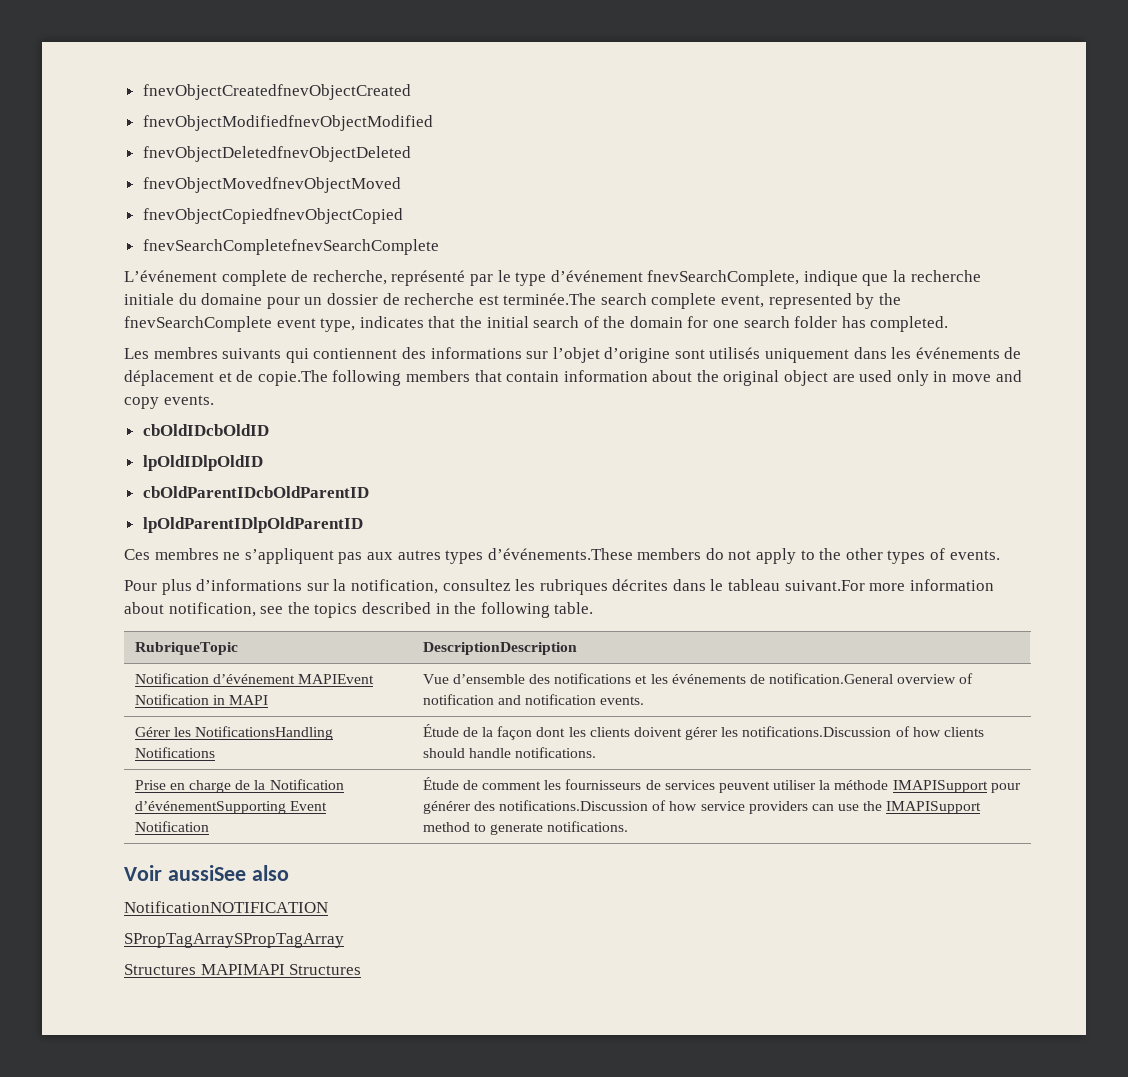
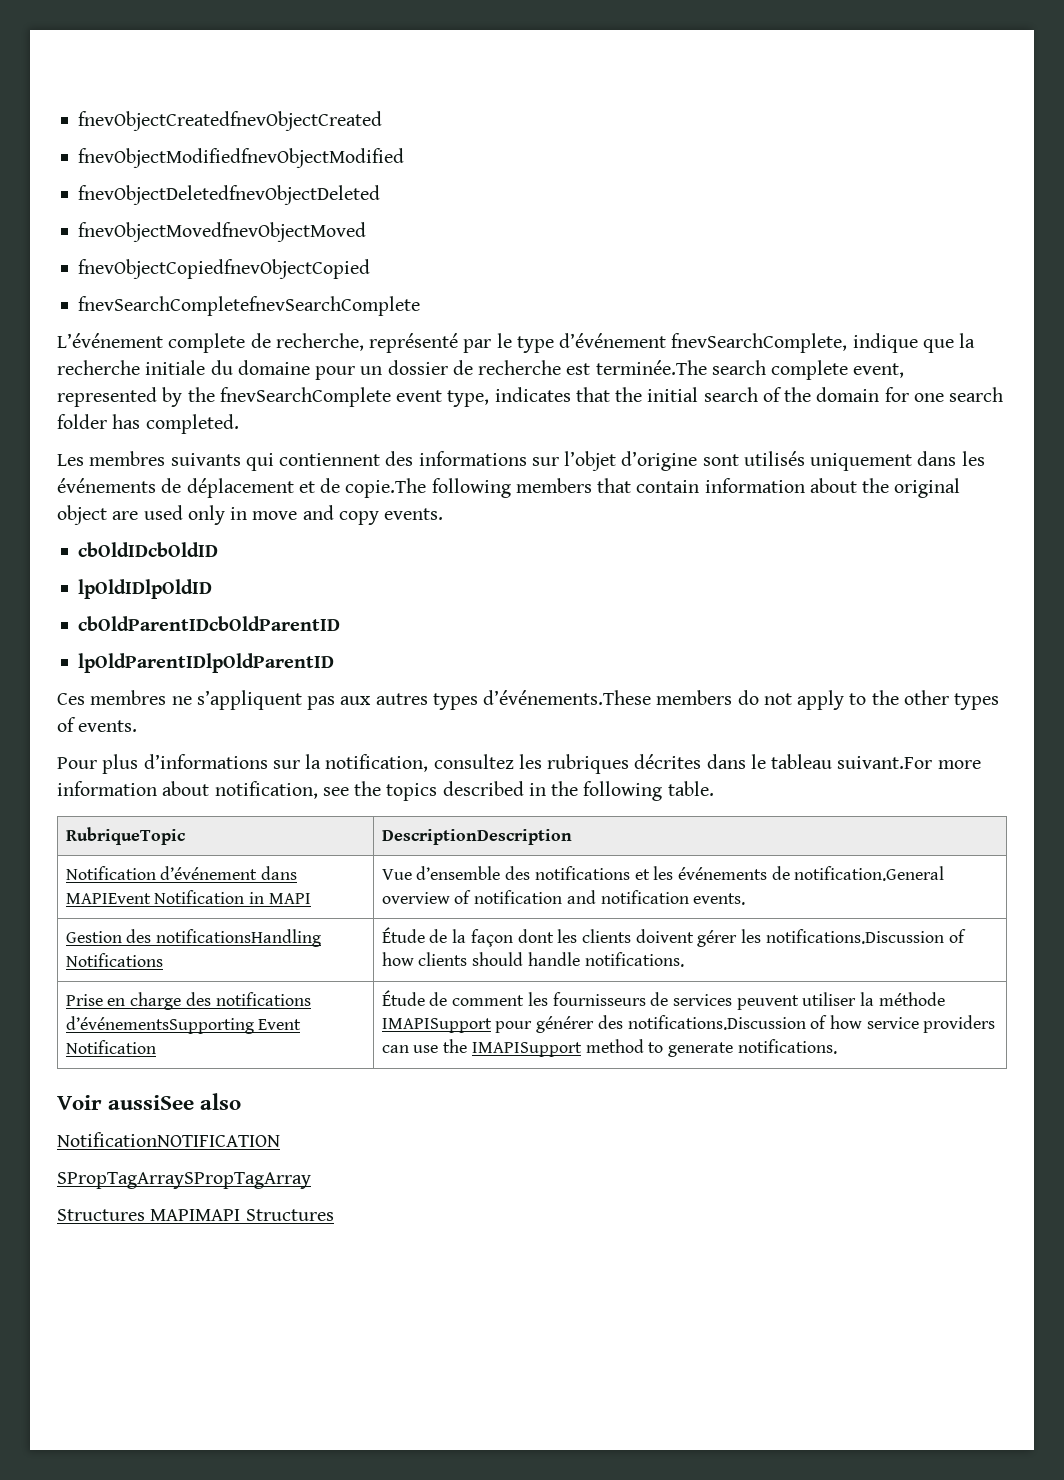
- Notification d’événement MAPIEvent Notification in MAPI | Vue d’ensemble des notifications et les événements de notification.General overview of notification and notification events.
+ Notification d’événement dans MAPIEvent Notification in MAPI | Vue d’ensemble des notifications et les événements de notification.General overview of notification and notification events.
- Gérer les NotificationsHandling Notifications | Étude de la façon dont les clients doivent gérer les notifications.Discussion of how clients should handle notifications.
+ Gestion des notificationsHandling Notifications | Étude de la façon dont les clients doivent gérer les notifications.Discussion of how clients should handle notifications.
- Prise en charge de la Notification d’événementSupporting Event Notification | Étude de comment les fournisseurs de services peuvent utiliser la méthode IMAPISupport pour générer des notifications.Discussion of how service providers can use the IMAPISupport method to generate notifications.
+ Prise en charge des notifications d’événementsSupporting Event Notification | Étude de comment les fournisseurs de services peuvent utiliser la méthode IMAPISupport pour générer des notifications.Discussion of how service providers can use the IMAPISupport method to generate notifications.

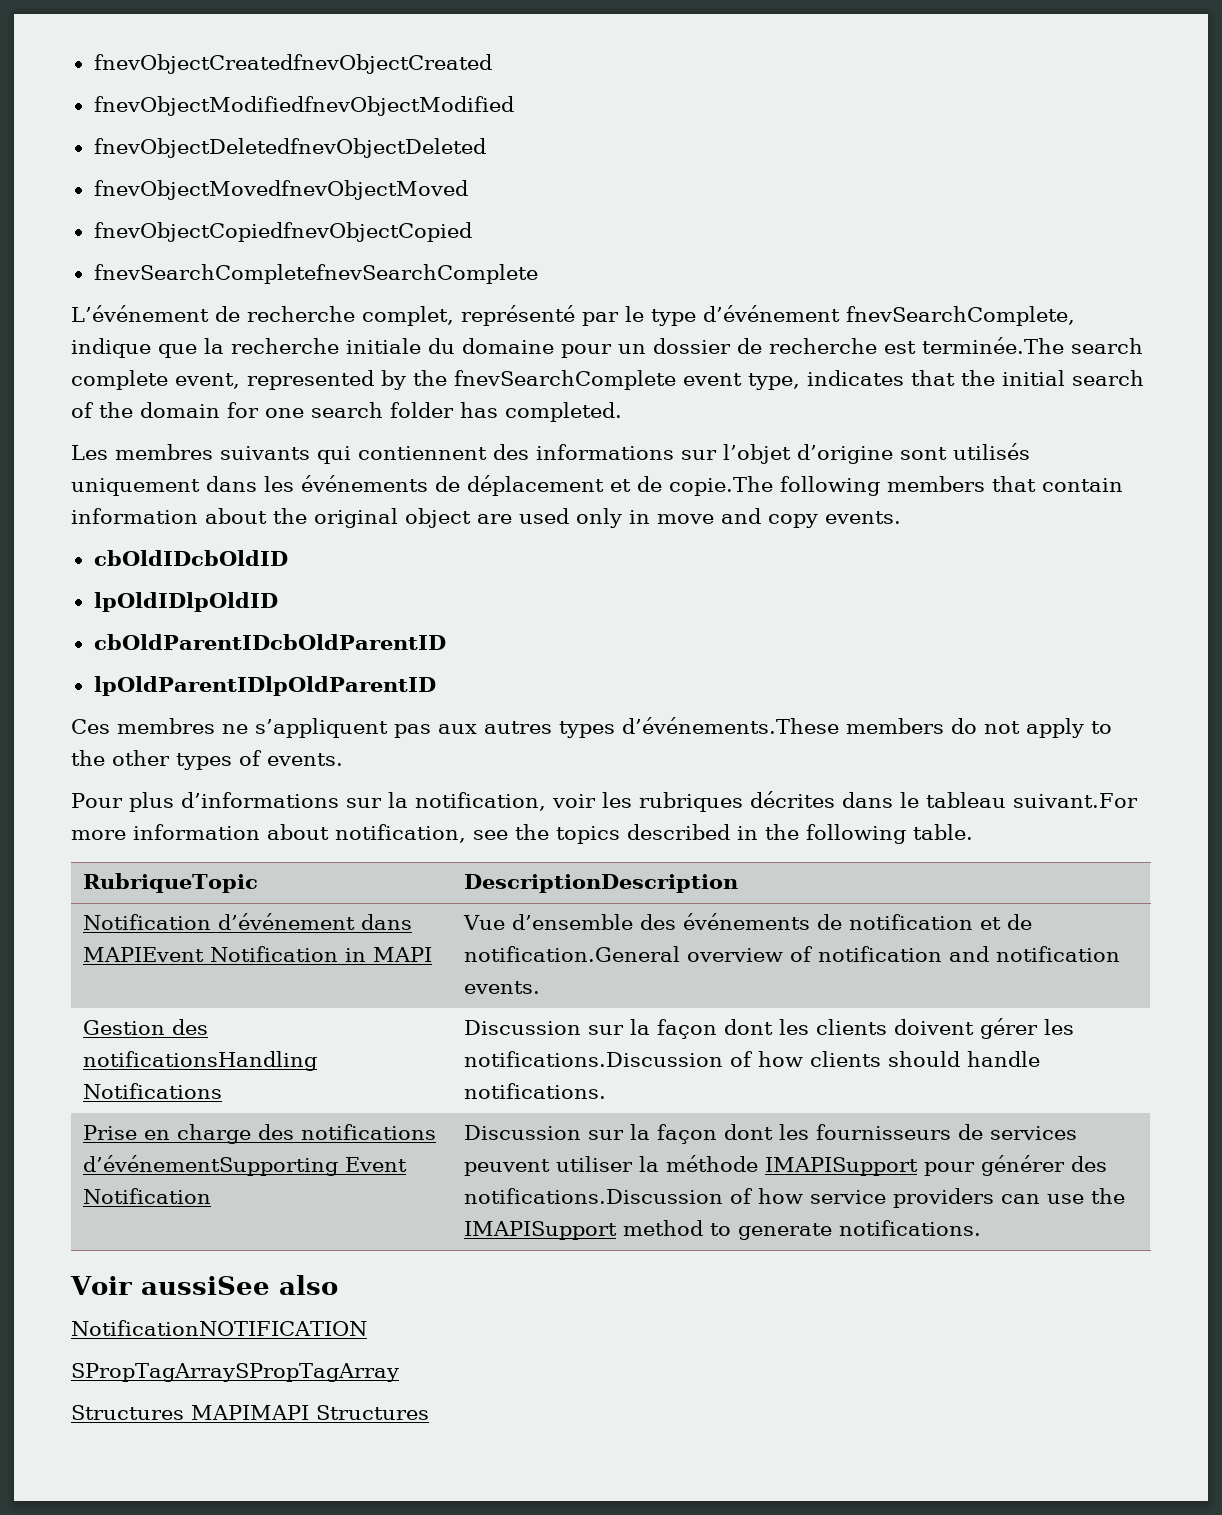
- L’événement complete de recherche, représenté par le type d’événement fnevSearchComplete, indique que la recherche initiale du domaine pour un dossier de recherche est terminée.The search complete event, represented by the fnevSearchComplete event type, indicates that the initial search of the domain for one search folder has completed.
+ L’événement de recherche complet, représenté par le type d’événement fnevSearchComplete, indique que la recherche initiale du domaine pour un dossier de recherche est terminée.The search complete event, represented by the fnevSearchComplete event type, indicates that the initial search of the domain for one search folder has completed.
- Pour plus d’informations sur la notification, consultez les rubriques décrites dans le tableau suivant.For more information about notification, see the topics described in the following table.
+ Pour plus d’informations sur la notification, voir les rubriques décrites dans le tableau suivant.For more information about notification, see the topics described in the following table.
- Notification d’événement dans MAPIEvent Notification in MAPI | Vue d’ensemble des notifications et les événements de notification.General overview of notification and notification events.
+ Notification d’événement dans MAPIEvent Notification in MAPI | Vue d’ensemble des événements de notification et de notification.General overview of notification and notification events.
- Gestion des notificationsHandling Notifications | Étude de la façon dont les clients doivent gérer les notifications.Discussion of how clients should handle notifications.
+ Gestion des notificationsHandling Notifications | Discussion sur la façon dont les clients doivent gérer les notifications.Discussion of how clients should handle notifications.
- Prise en charge des notifications d’événementsSupporting Event Notification | Étude de comment les fournisseurs de services peuvent utiliser la méthode IMAPISupport pour générer des notifications.Discussion of how service providers can use the IMAPISupport method to generate notifications.
+ Prise en charge des notifications d’événementSupporting Event Notification | Discussion sur la façon dont les fournisseurs de services peuvent utiliser la méthode IMAPISupport pour générer des notifications.Discussion of how service providers can use the IMAPISupport method to generate notifications.

